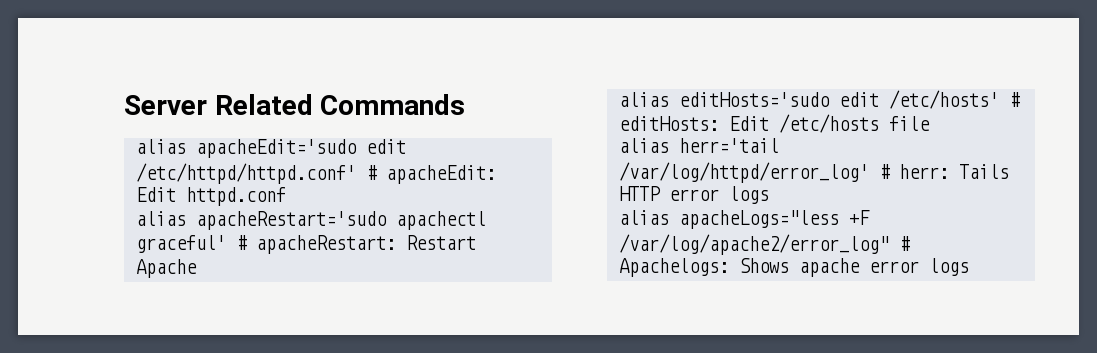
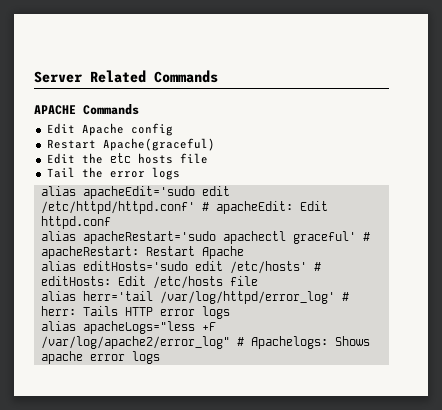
+ APACHE Commands
+ Edit Apache config
+ Restart Apache(graceful)
+ Edit the etc hosts file
+ Tail the error logs

